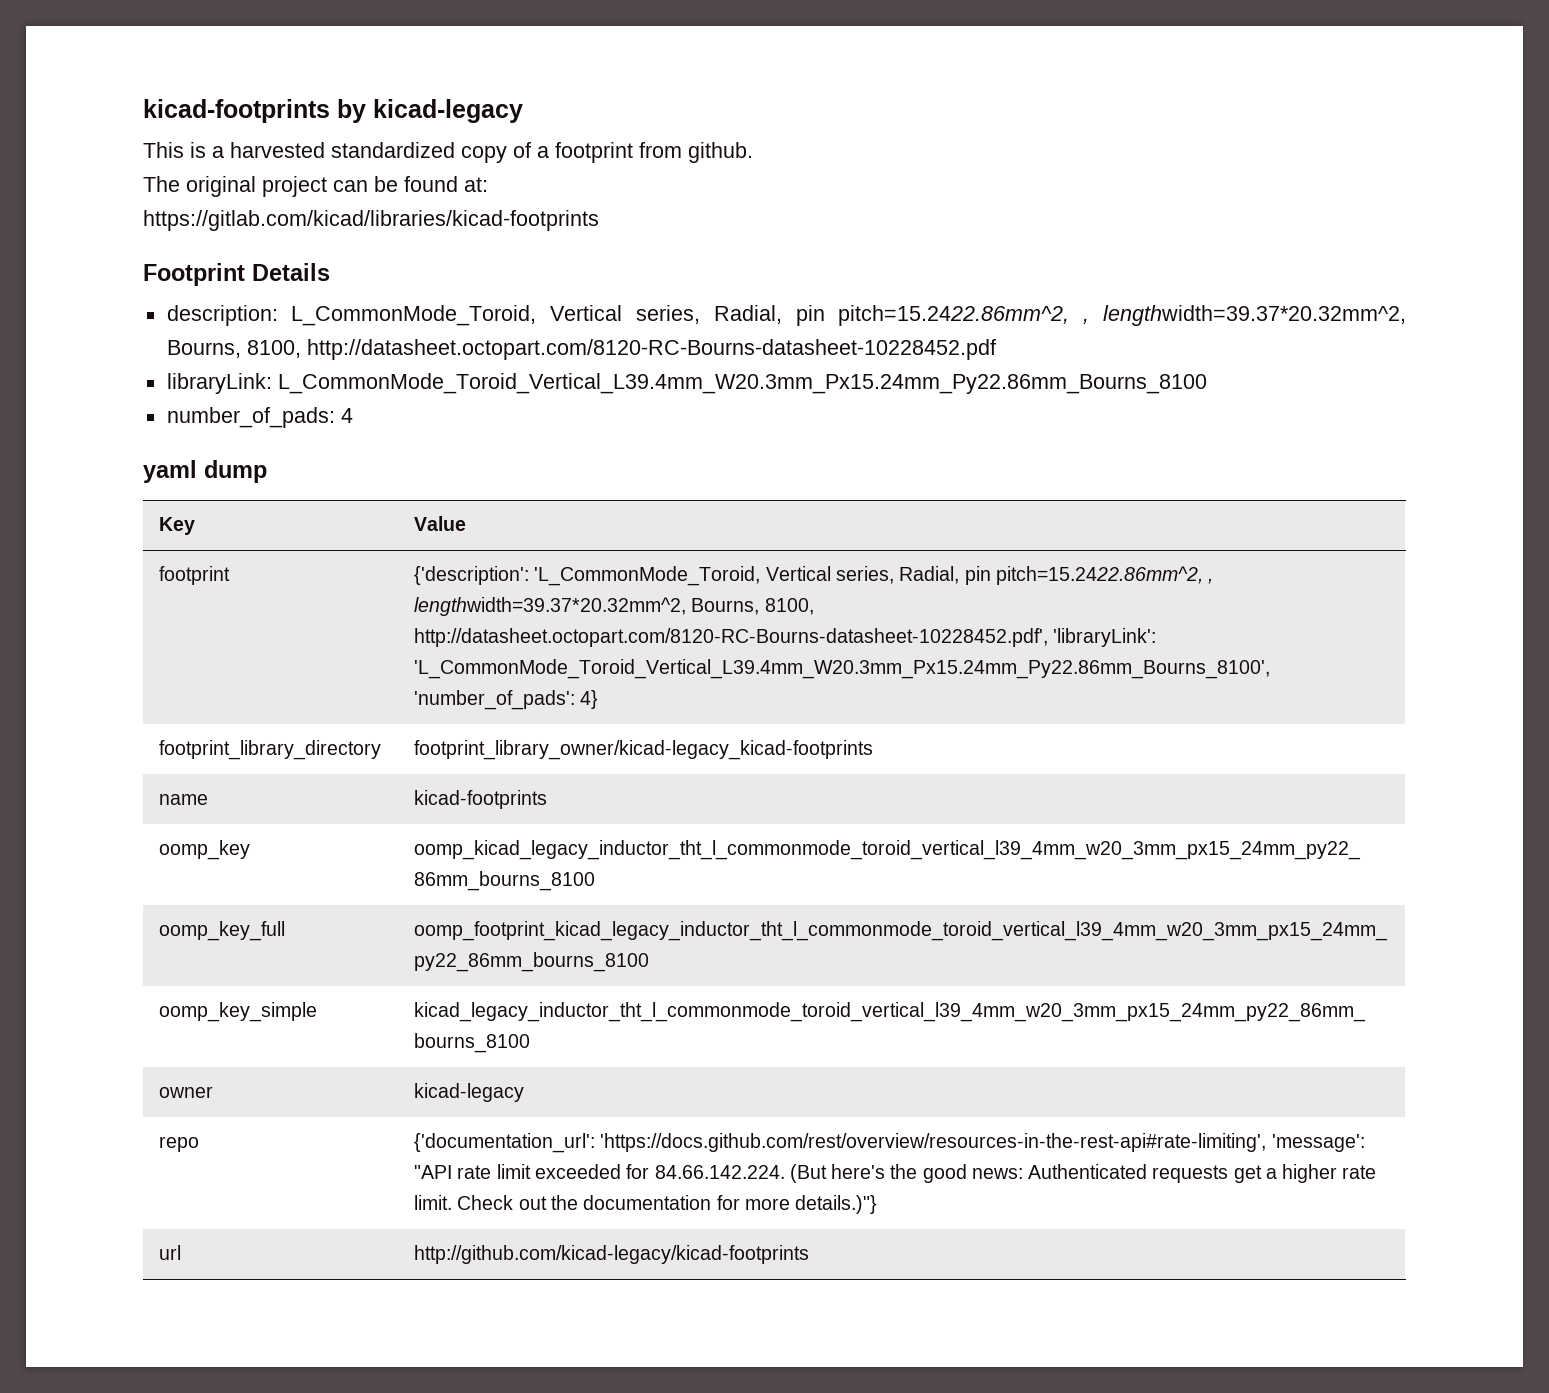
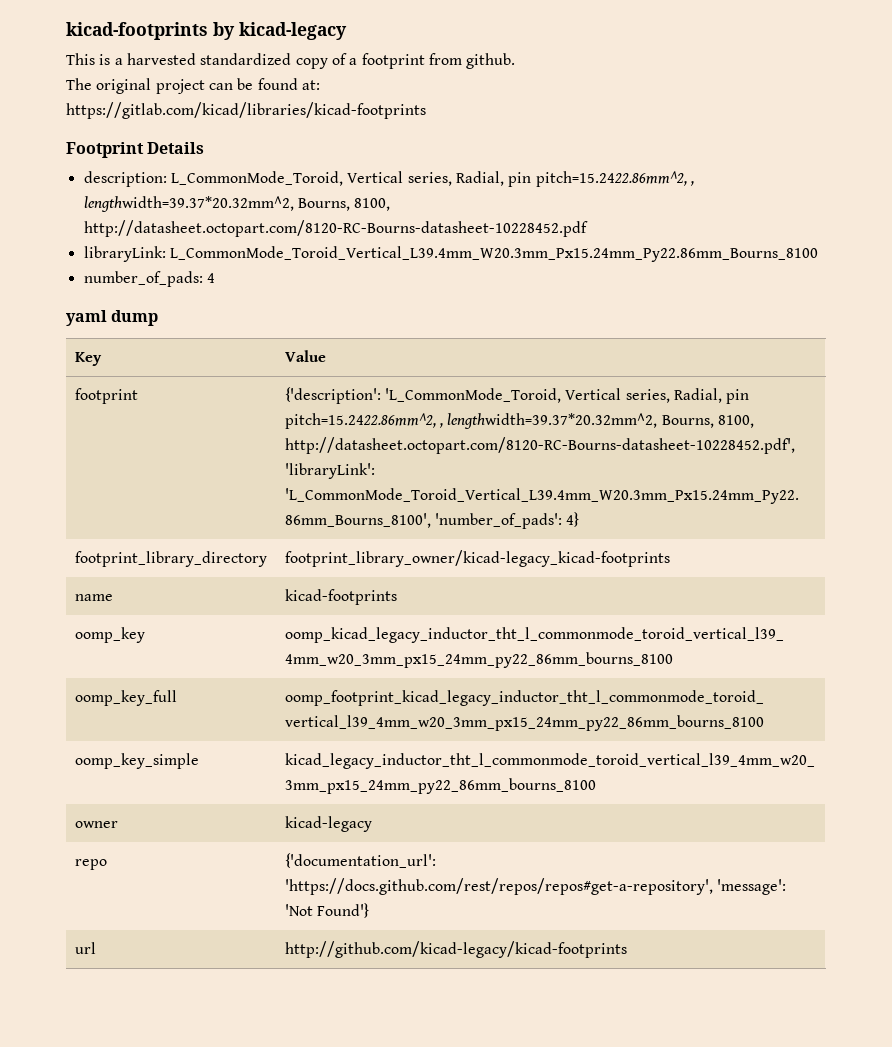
- repo | {'documentation_url': 'https://docs.github.com/rest/overview/resources-in-the-rest-api#rate-limiting', 'message': "API rate limit exceeded for 84.66.142.224. (But here's the good news: Authenticated requests get a higher rate limit. Check out the documentation for more details.)"}
+ repo | {'documentation_url': 'https://docs.github.com/rest/repos/repos#get-a-repository', 'message': 'Not Found'}

